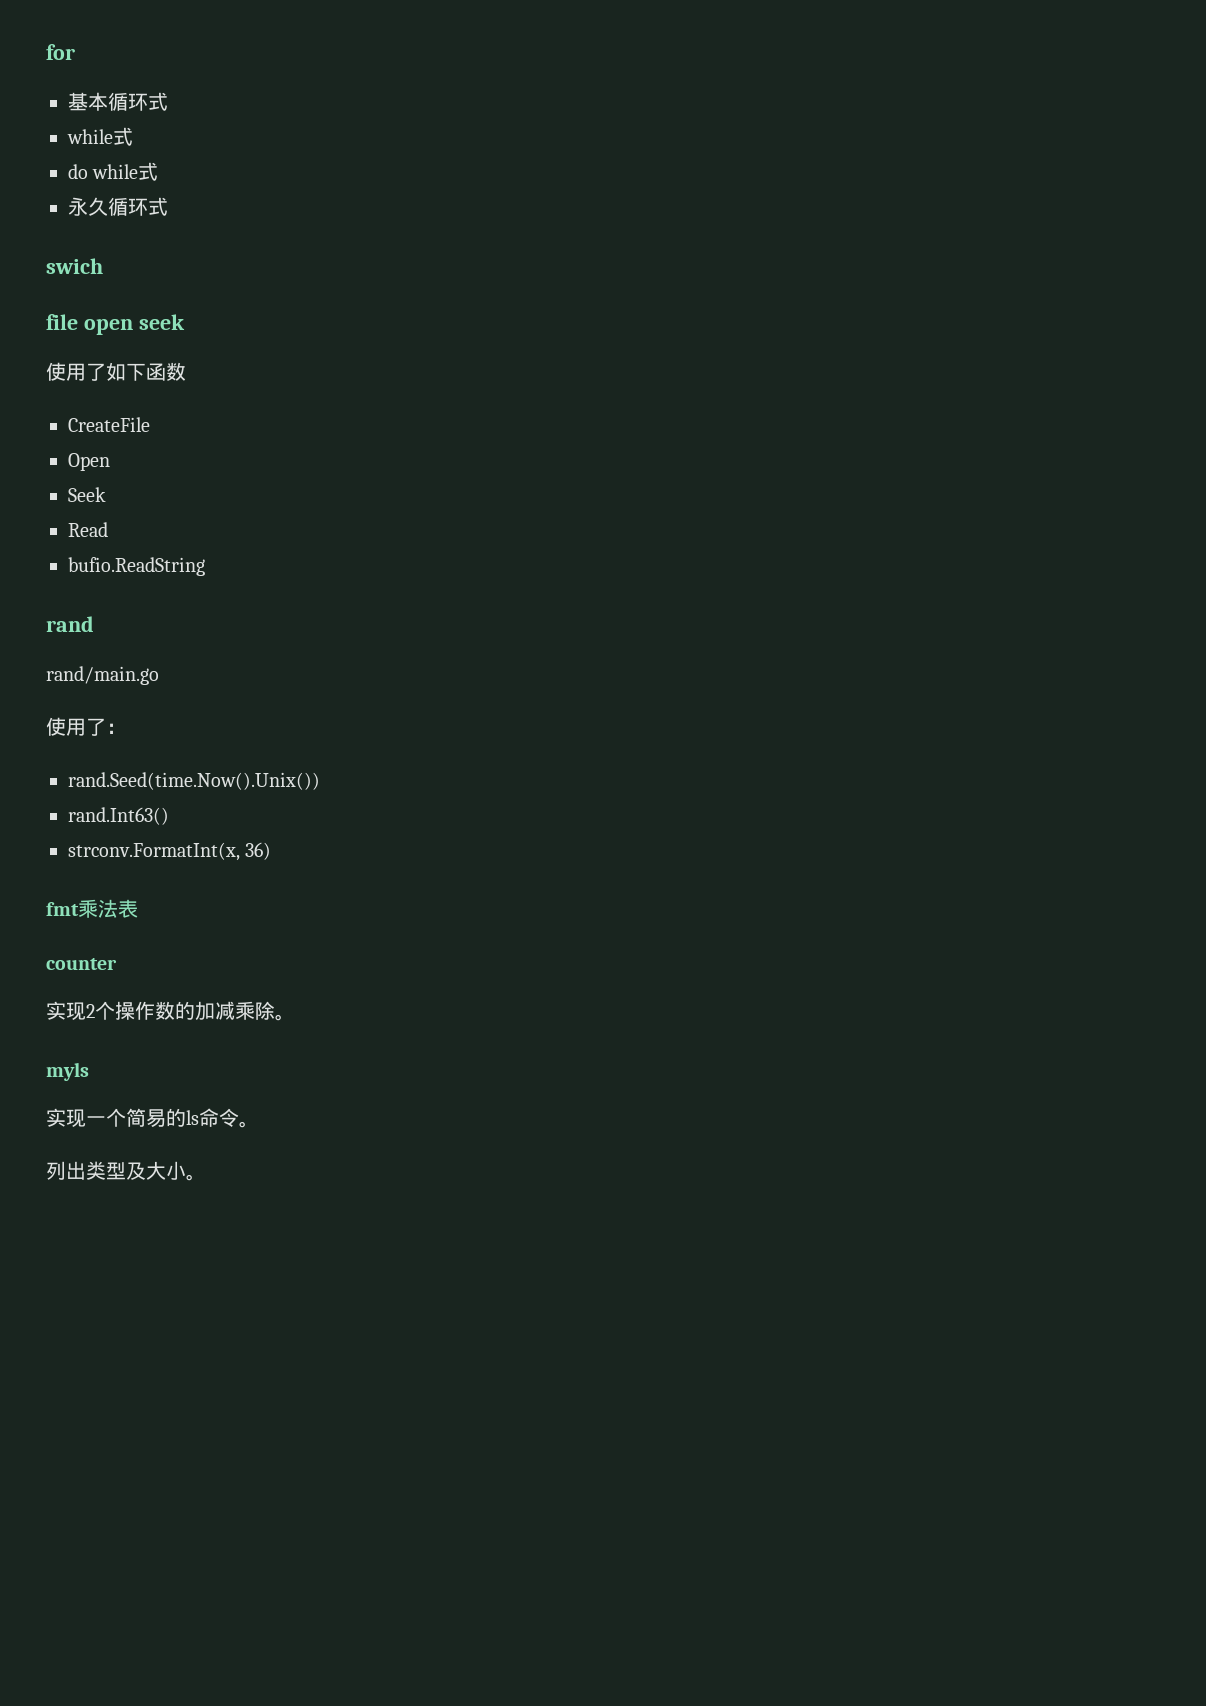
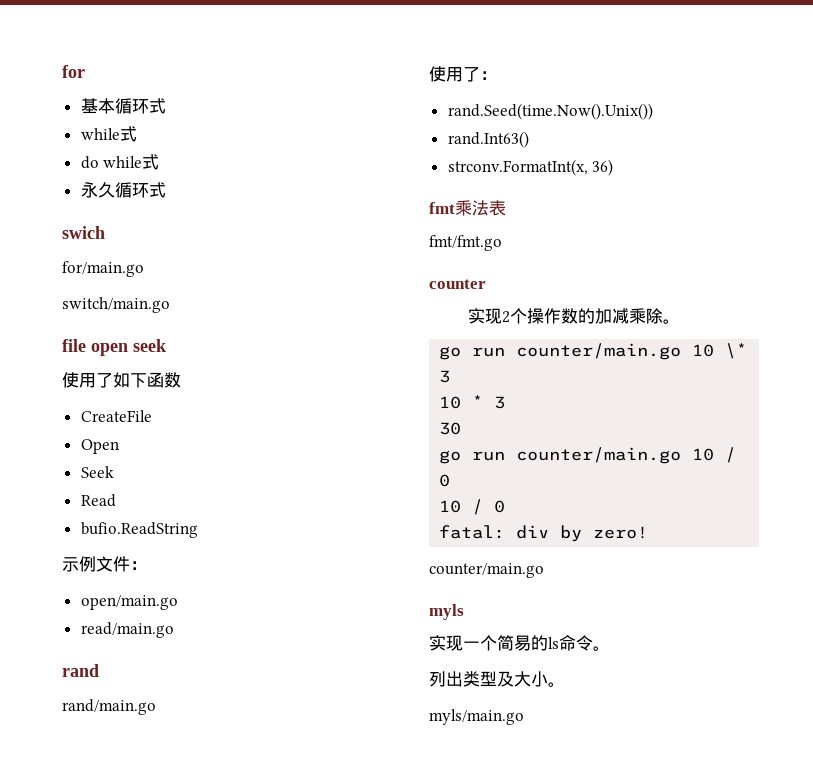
+ for/main.go
+ switch/main.go
+ 示例文件：
+ open/main.go
+ read/main.go
+ fmt/fmt.go
+ go run counter/main.go 10 \* 3
+ 10 * 3
+ 30
+ go run counter/main.go 10 / 0
+ 10 / 0
+ fatal: div by zero!
+ counter/main.go
+ myls/main.go

